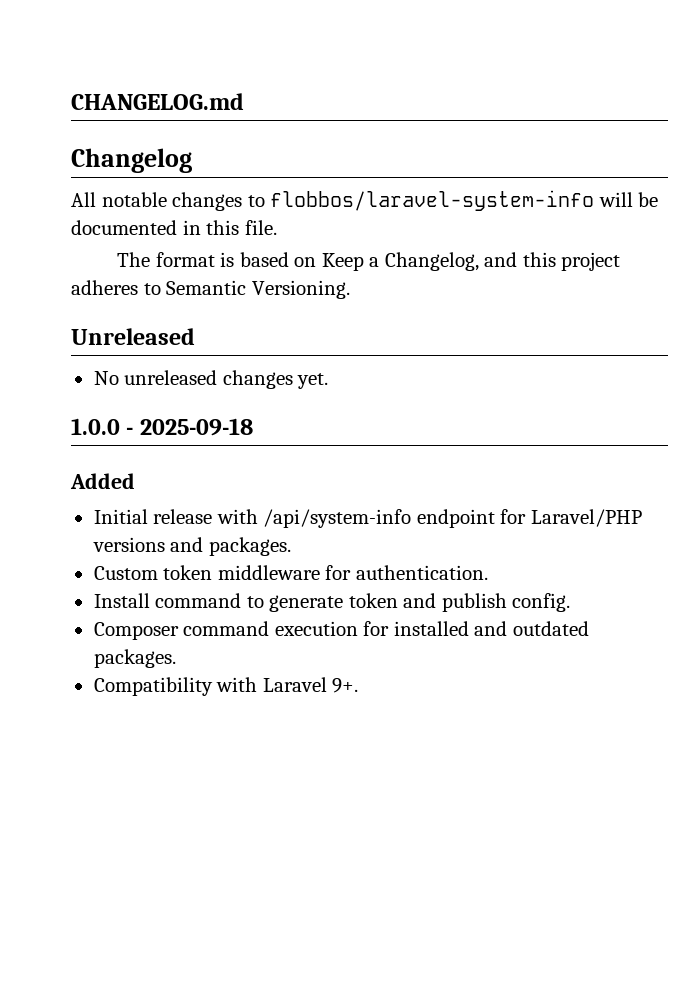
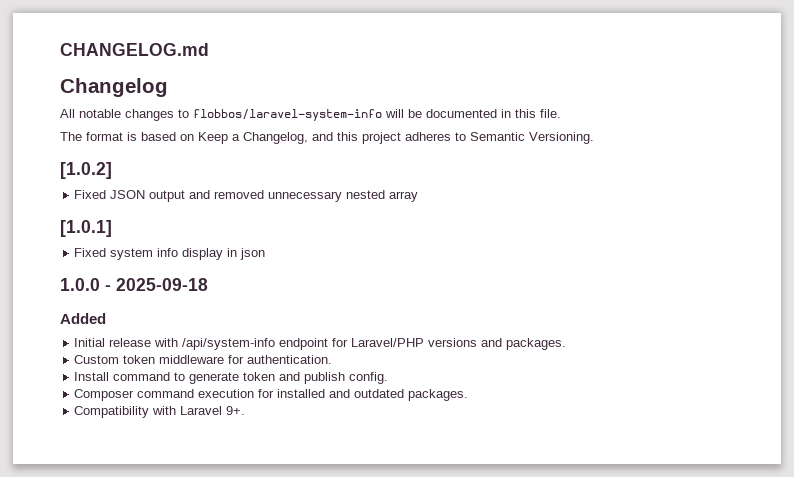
- Unreleased
- No unreleased changes yet.
+ [1.0.2]
+ Fixed JSON output and removed unnecessary nested array
+ [1.0.1]
+ Fixed system info display in json

